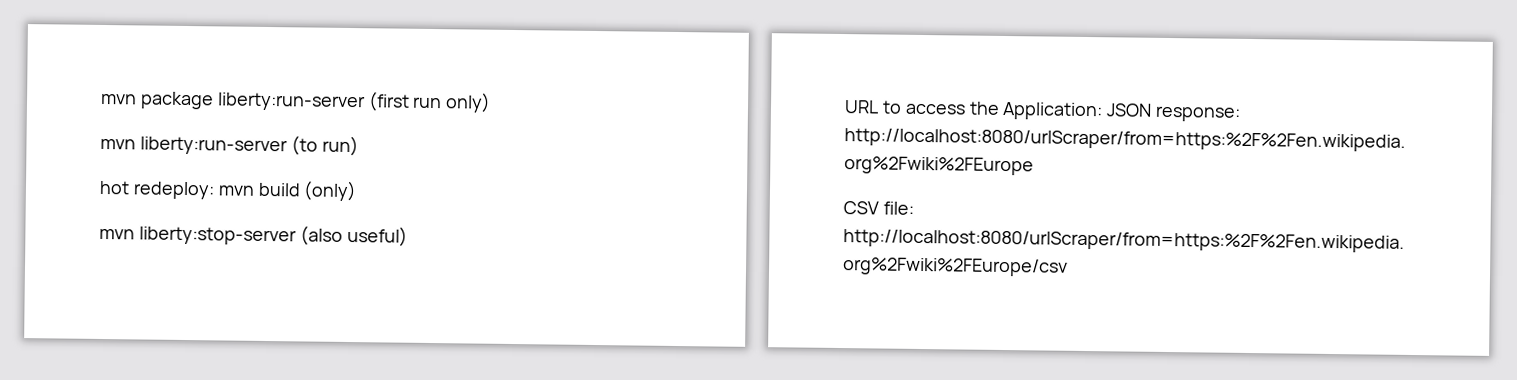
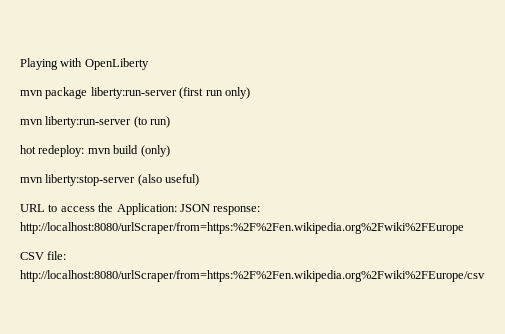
+ Playing with OpenLiberty

